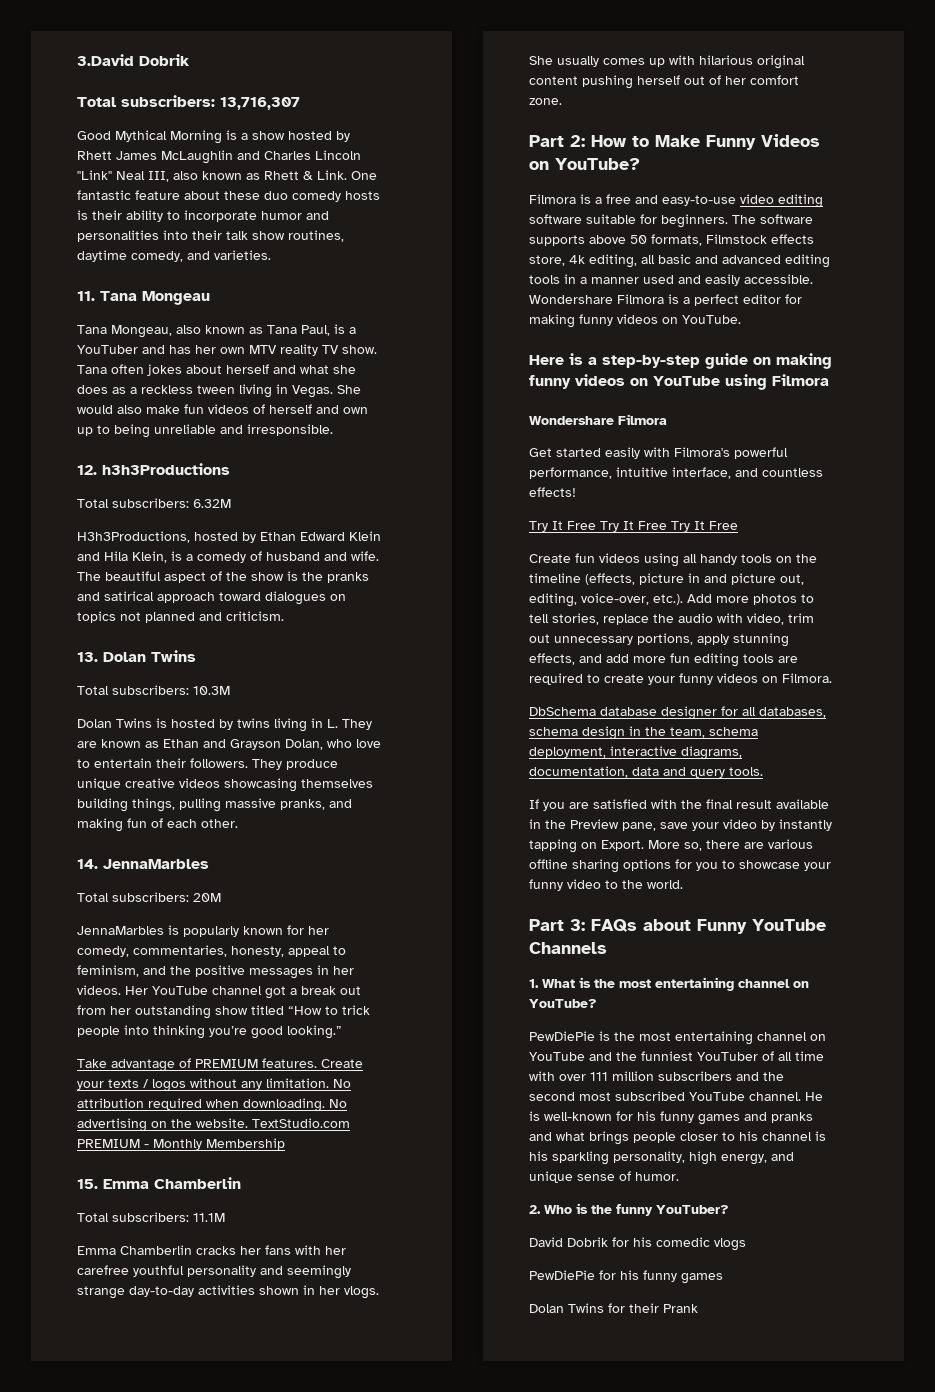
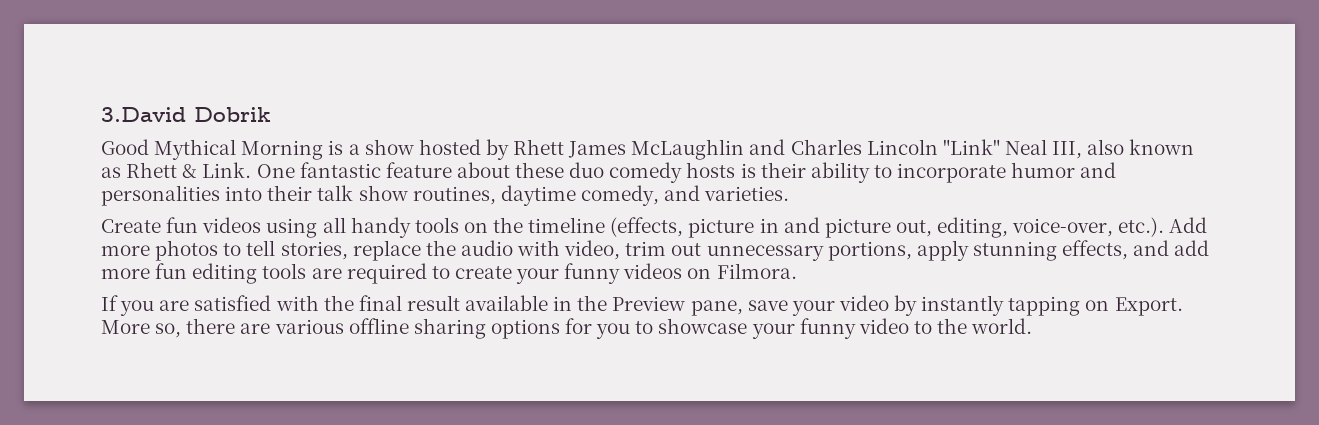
- Total subscribers: 13,716,307
- 11. Tana Mongeau
- Tana Mongeau, also known as Tana Paul, is a YouTuber and has her own MTV reality TV show. Tana often jokes about herself and what she does as a reckless tween living in Vegas. She would also make fun videos of herself and own up to being unreliable and irresponsible.
- 12. h3h3Productions
- Total subscribers: 6.32M
- H3h3Productions, hosted by Ethan Edward Klein and Hila Klein, is a comedy of husband and wife. The beautiful aspect of the show is the pranks and satirical approach toward dialogues on topics not planned and criticism.
- 13. Dolan Twins
- Total subscribers: 10.3M
- Dolan Twins is hosted by twins living in L. They are known as Ethan and Grayson Dolan, who love to entertain their followers. They produce unique creative videos showcasing themselves building things, pulling massive pranks, and making fun of each other.
- 14. JennaMarbles
- Total subscribers: 20M
- JennaMarbles is popularly known for her comedy, commentaries, honesty, appeal to feminism, and the positive messages in her videos. Her YouTube channel got a break out from her outstanding show titled “How to trick people into thinking you’re good looking.”
- Take advantage of PREMIUM features. Create your texts / logos without any limitation. No attribution required when downloading. No advertising on the website. TextStudio.com PREMIUM - Monthly Membership
- 15. Emma Chamberlin
- Total subscribers: 11.1M
- Emma Chamberlin cracks her fans with her carefree youthful personality and seemingly strange day-to-day activities shown in her vlogs. She usually comes up with hilarious original content pushing herself out of her comfort zone.
- Part 2: How to Make Funny Videos on YouTube?
- Filmora is a free and easy-to-use video editing software suitable for beginners. The software supports above 50 formats, Filmstock effects store, 4k editing, all basic and advanced editing tools in a manner used and easily accessible. Wondershare Filmora is a perfect editor for making funny videos on YouTube.
- Here is a step-by-step guide on making funny videos on YouTube using Filmora
- Wondershare Filmora
- Get started easily with Filmora's powerful performance, intuitive interface, and countless effects!
- Try It Free Try It Free Try It Free
- DbSchema database designer for all databases, schema design in the team, schema deployment, interactive diagrams, documentation, data and query tools.
- Part 3: FAQs about Funny YouTube Channels
- 1. What is the most entertaining channel on YouTube?
- PewDiePie is the most entertaining channel on YouTube and the funniest YouTuber of all time with over 111 million subscribers and the second most subscribed YouTube channel. He is well-known for his funny games and pranks and what brings people closer to his channel is his sparkling personality, high energy, and unique sense of humor.
- 2. Who is the funny YouTuber?
- David Dobrik for his comedic vlogs
- PewDiePie for his funny games
- Dolan Twins for their Prank

